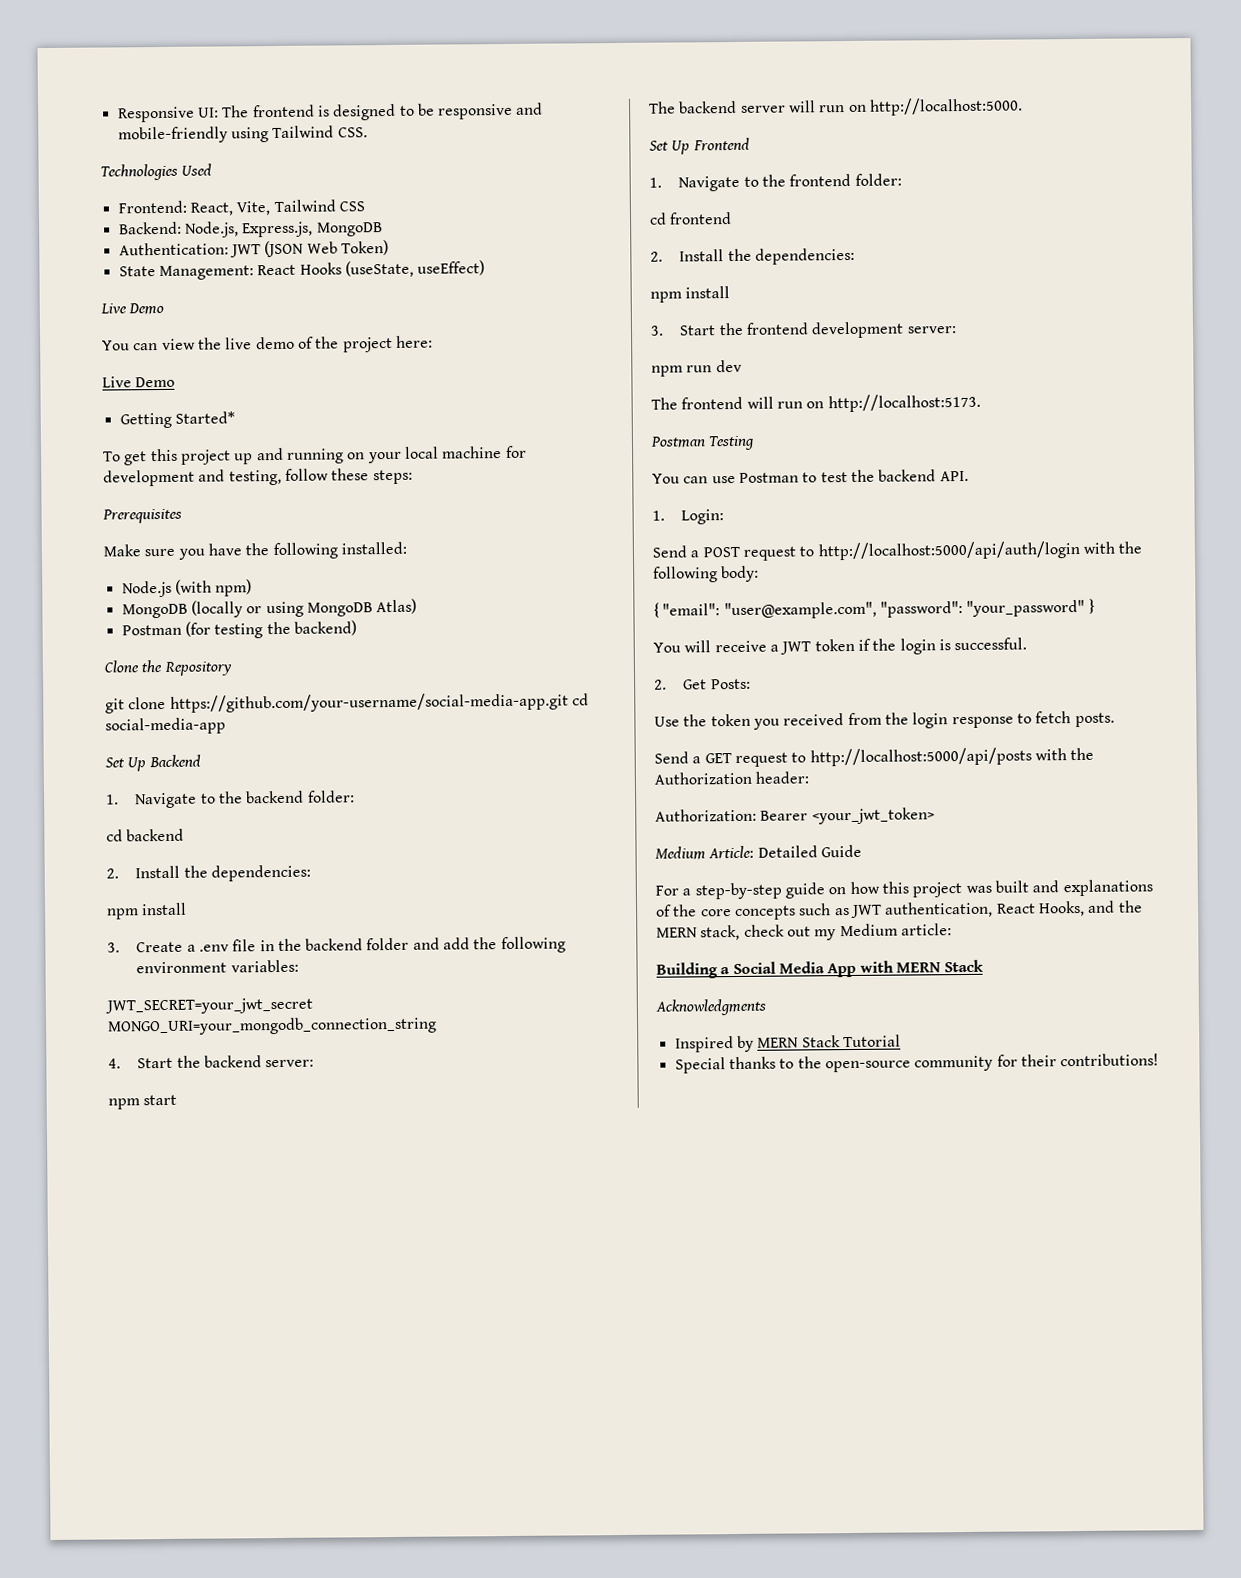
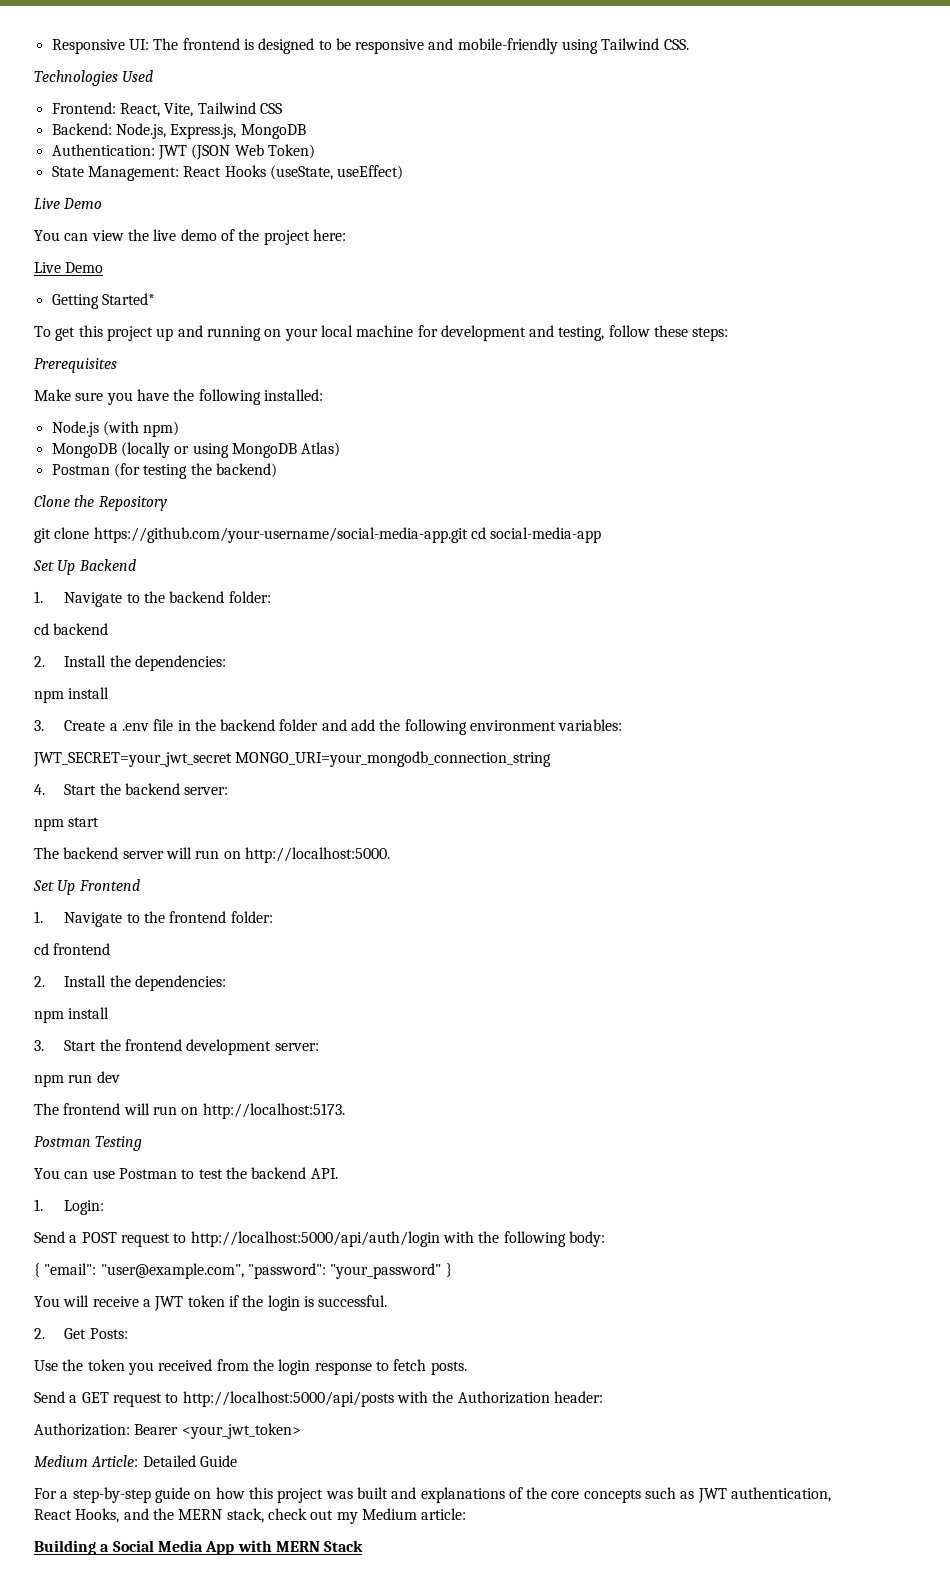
- Acknowledgments
- Inspired by MERN Stack Tutorial
- Special thanks to the open-source community for their contributions!

